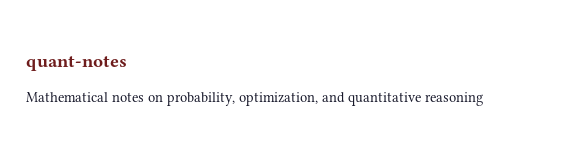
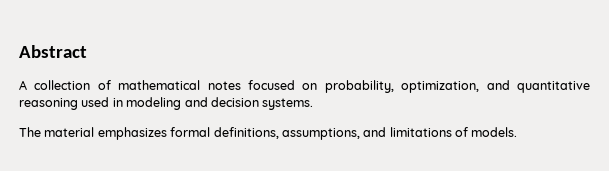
- quant-notes
- Mathematical notes on probability, optimization, and quantitative reasoning
+ Abstract
+ A collection of mathematical notes focused on probability, optimization, and quantitative reasoning used in modeling and decision systems.
+ The material emphasizes formal definitions, assumptions, and limitations of models.

